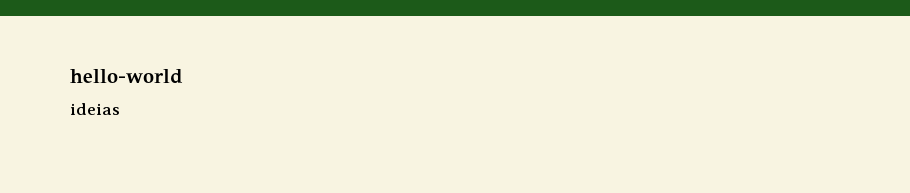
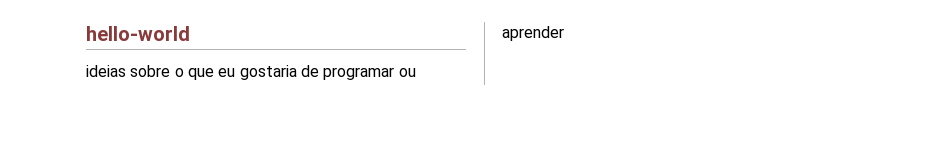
- ideias
+ ideias sobre o que eu gostaria de programar ou aprender

